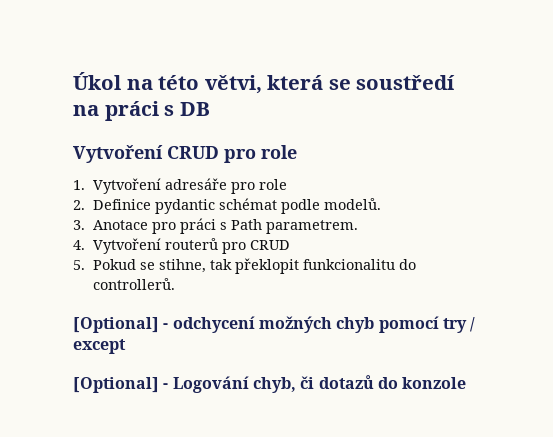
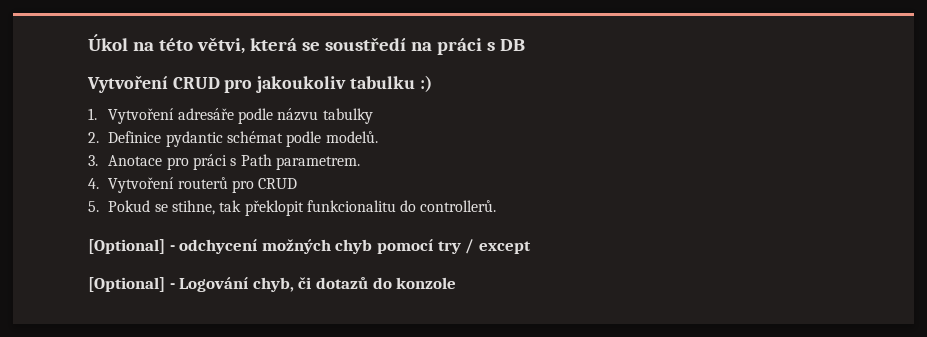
- Vytvoření CRUD pro role
+ Vytvoření CRUD pro jakoukoliv tabulku :)
- 1. Vytvoření adresáře pro role
+ 1. Vytvoření adresáře podle názvu tabulky

